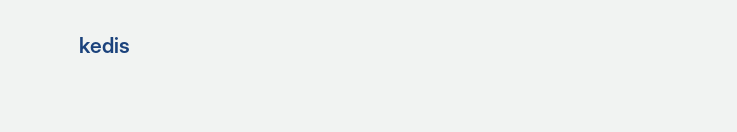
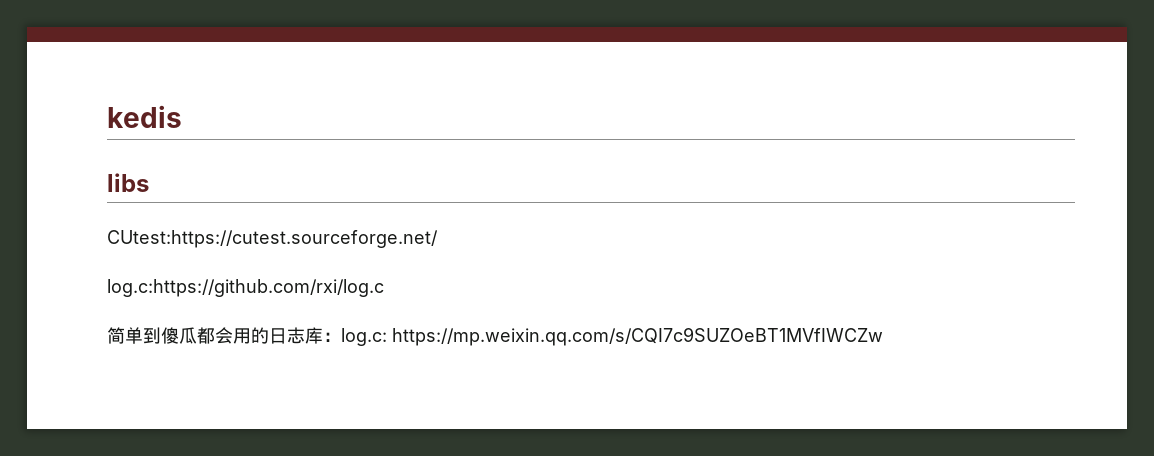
+ libs
+ CUtest:https://cutest.sourceforge.net/
+ log.c:https://github.com/rxi/log.c
+ 简单到傻瓜都会用的日志库：log.c: https://mp.weixin.qq.com/s/CQI7c9SUZOeBT1MVfIWCZw

